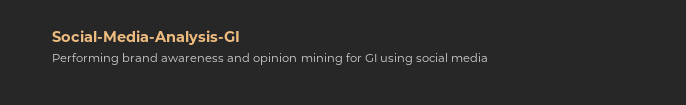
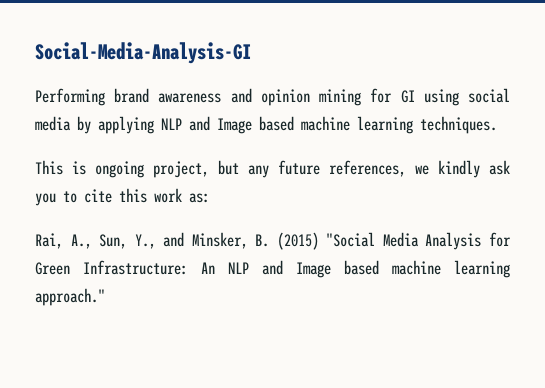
- Performing brand awareness and opinion mining for GI using social media
+ Performing brand awareness and opinion mining for GI using social media by applying NLP and Image based machine learning techniques.
+ This is ongoing project, but any future references, we kindly ask you to cite this work as:
+ Rai, A., Sun, Y., and Minsker, B. (2015) "Social Media Analysis for Green Infrastructure: An NLP and Image based machine learning approach."

